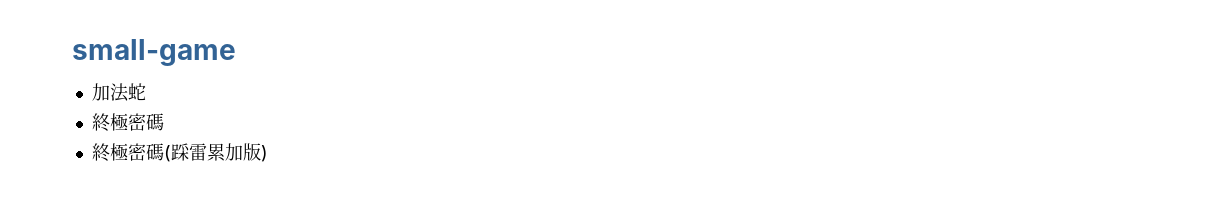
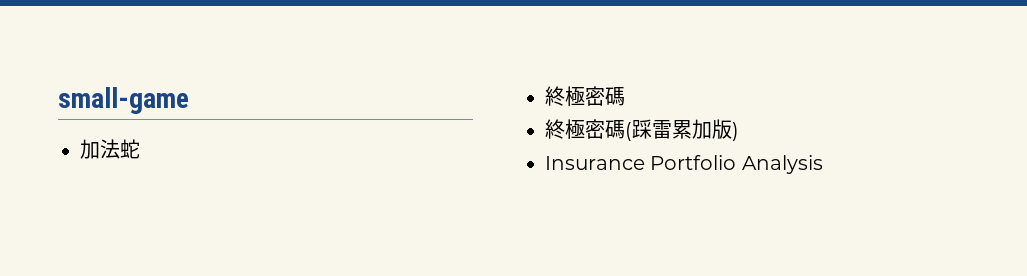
+ Insurance Portfolio Analysis

